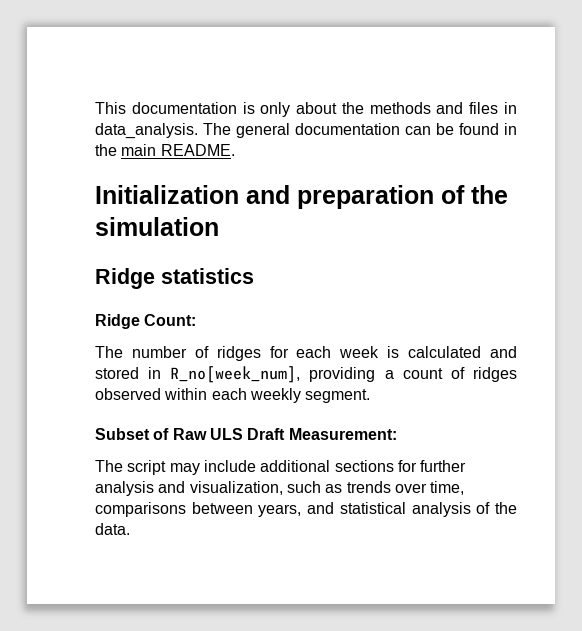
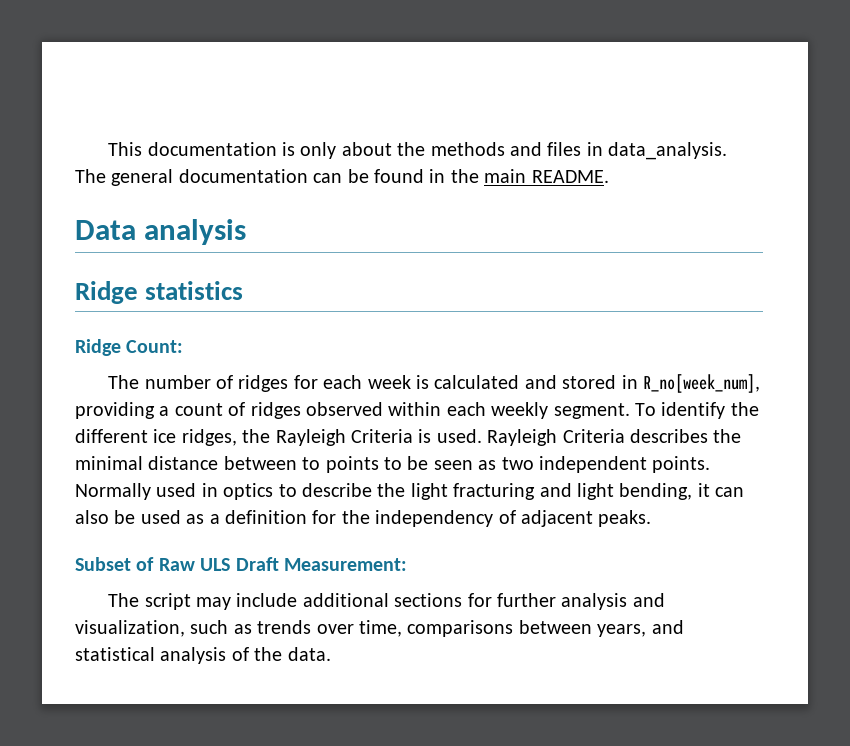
- Initialization and preparation of the simulation
+ Data analysis
+ To identify the different ice ridges, the Rayleigh Criteria is used. Rayleigh Criteria describes the minimal distance between to points to be seen as two independent points. Normally used in optics to describe the light fracturing and light bending, it can also be used as a definition for the independency of adjacent peaks.

